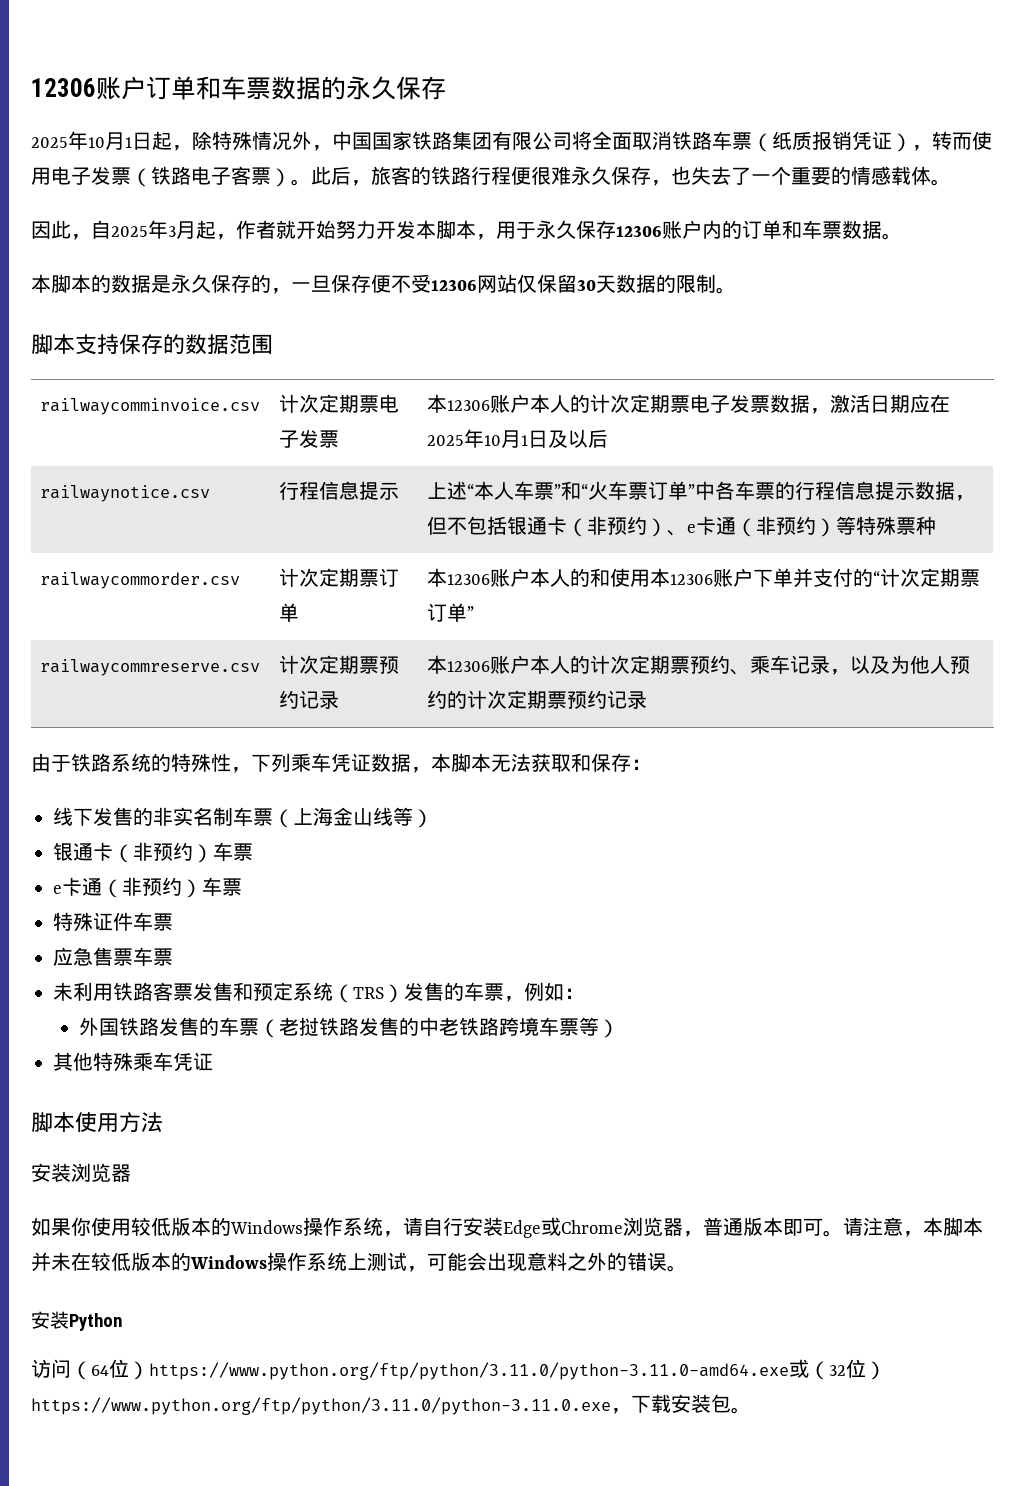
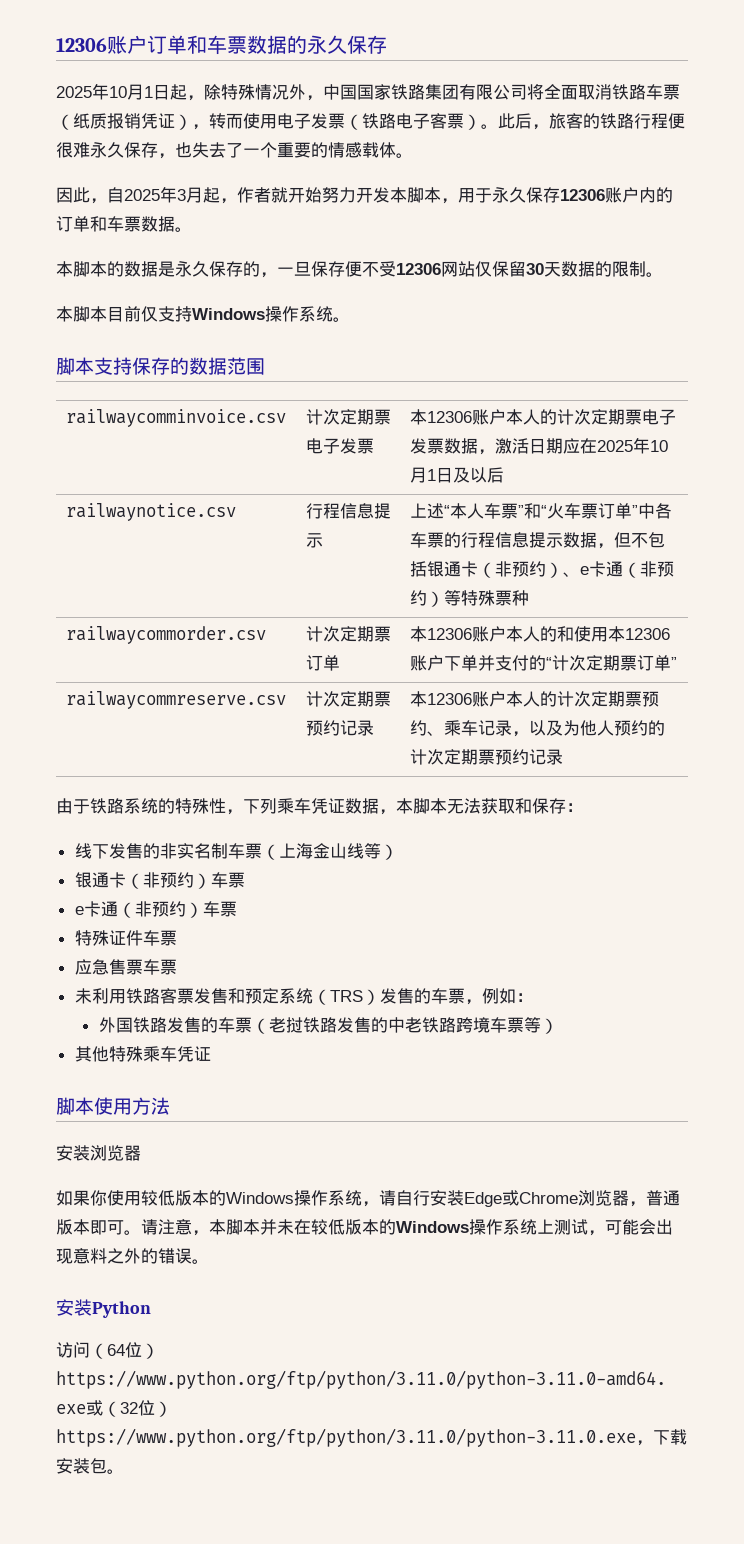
+ 本脚本目前仅支持Windows操作系统。

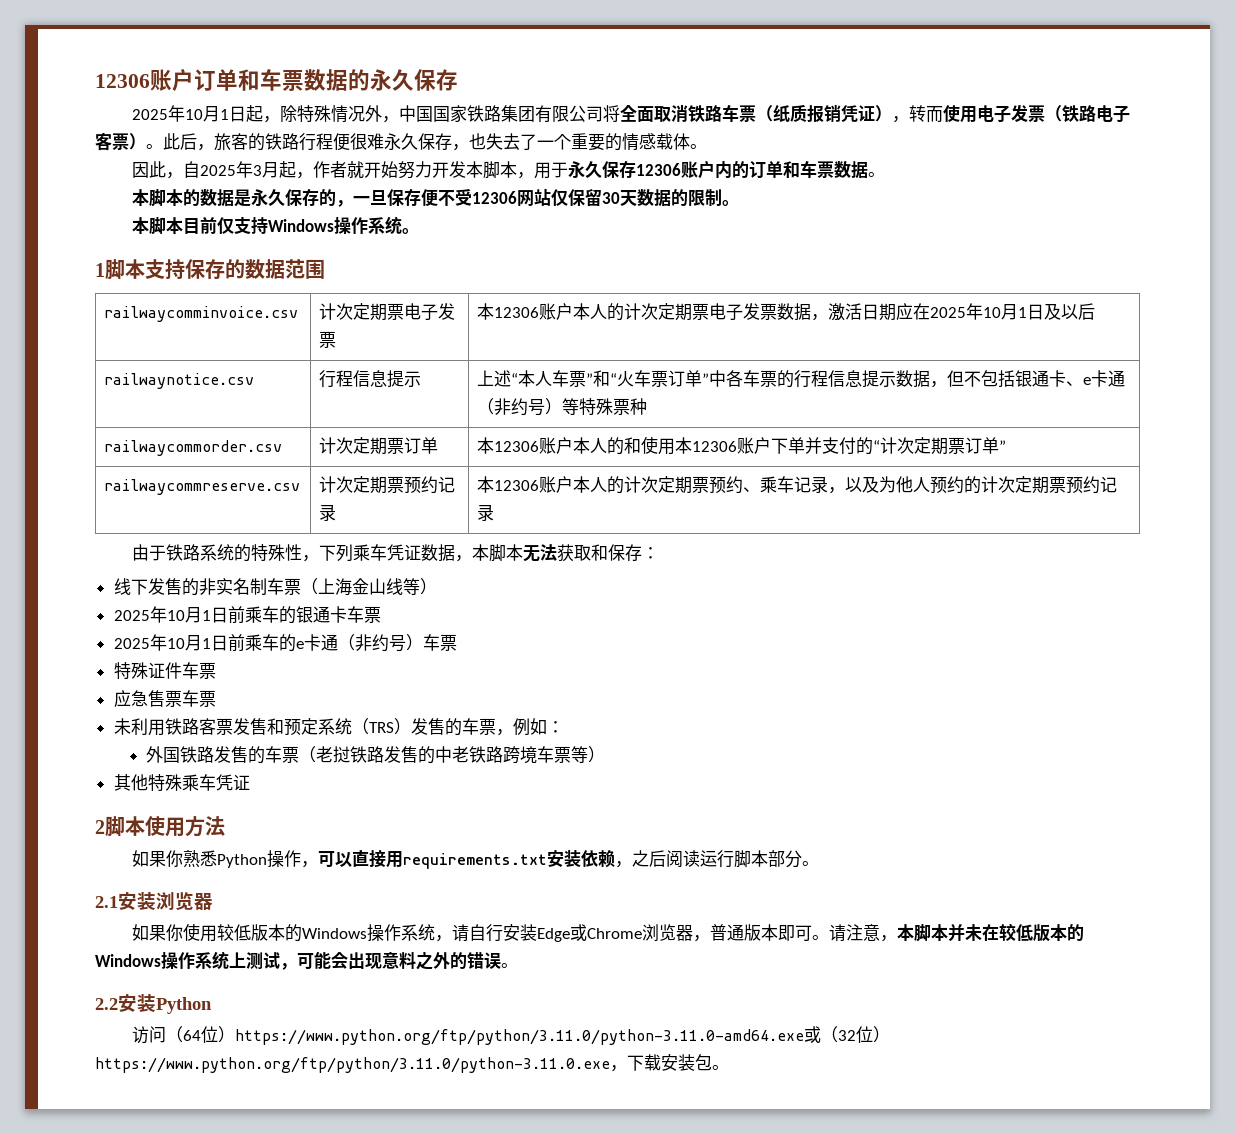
- 脚本支持保存的数据范围
+ 1脚本支持保存的数据范围
- railwaynotice.csv | 行程信息提示 | 上述“本人车票”和“火车票订单”中各车票的行程信息提示数据，但不包括银通卡（非预约）、e卡通（非预约）等特殊票种
+ railwaynotice.csv | 行程信息提示 | 上述“本人车票”和“火车票订单”中各车票的行程信息提示数据，但不包括银通卡、e卡通（非约号）等特殊票种
- 银通卡（非预约）车票
- e卡通（非预约）车票
+ 2025年10月1日前乘车的银通卡车票
+ 2025年10月1日前乘车的e卡通（非约号）车票
- 脚本使用方法
+ 2脚本使用方法
- 安装浏览器
+ 如果你熟悉Python操作，可以直接用requirements.txt安装依赖，之后阅读运行脚本部分。
+ 2.1安装浏览器
- 安装Python
+ 2.2安装Python

